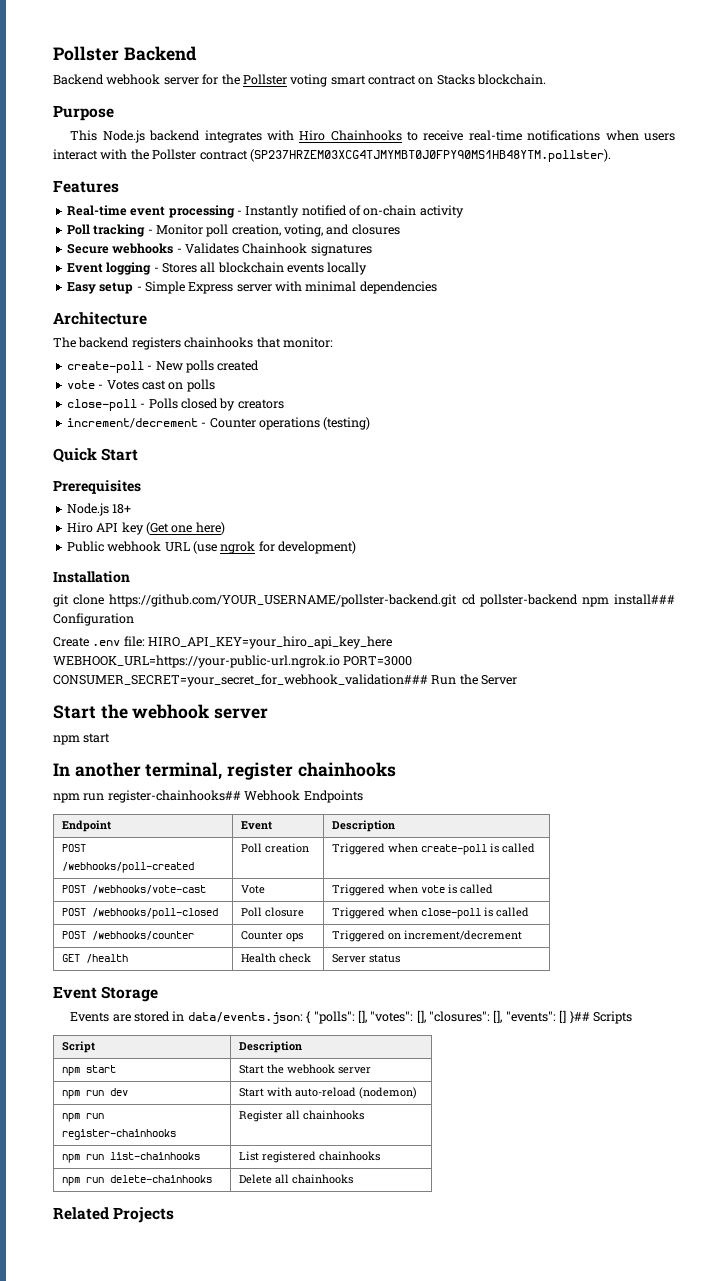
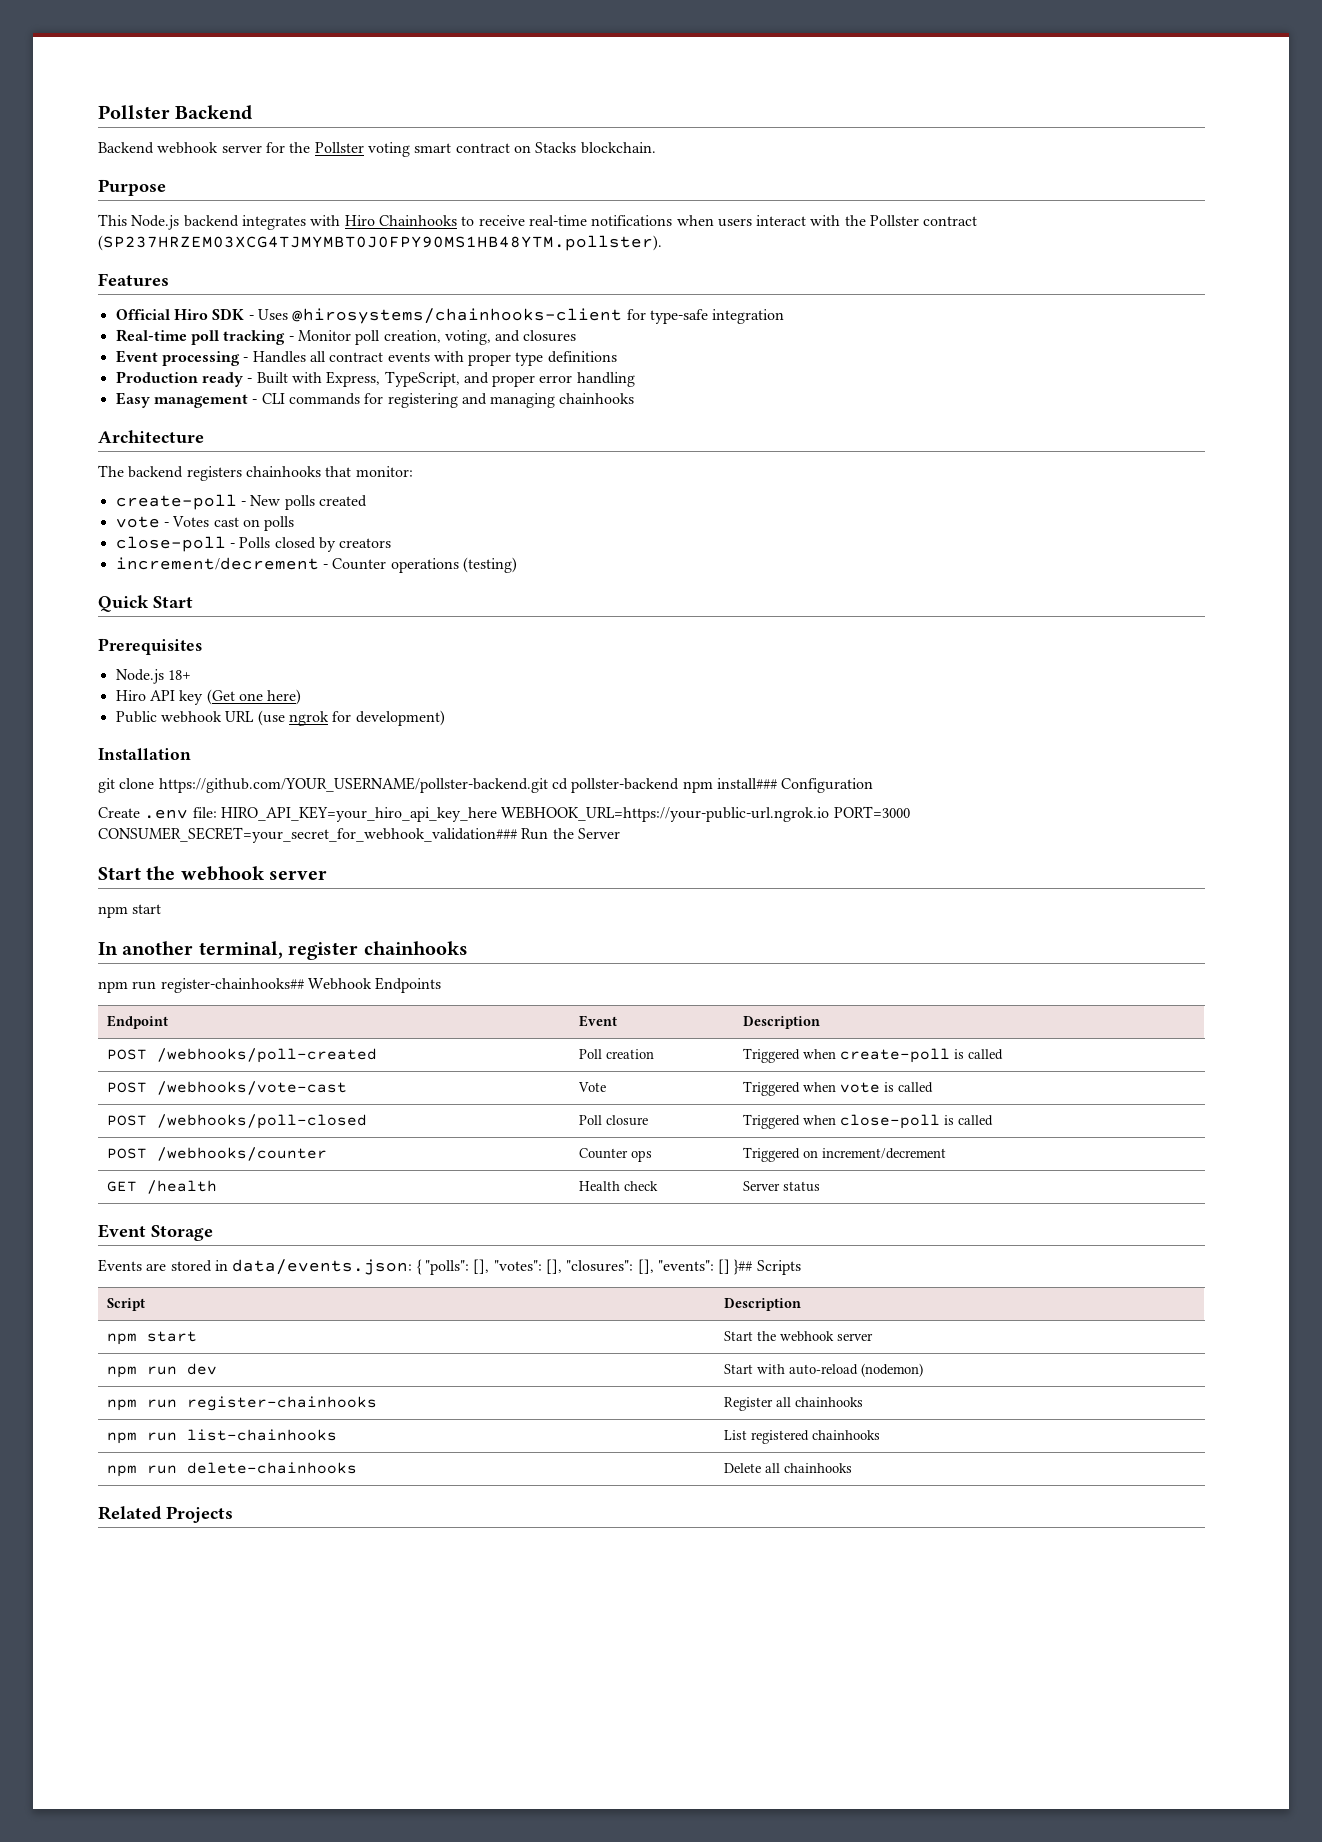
- Real-time event processing - Instantly notified of on-chain activity
- Poll tracking - Monitor poll creation, voting, and closures
+ Official Hiro SDK - Uses @hirosystems/chainhooks-client for type-safe integration
+ Real-time poll tracking - Monitor poll creation, voting, and closures
- Secure webhooks - Validates Chainhook signatures
- Event logging - Stores all blockchain events locally
- Easy setup - Simple Express server with minimal dependencies
+ Event processing - Handles all contract events with proper type definitions
+ Production ready - Built with Express, TypeScript, and proper error handling
+ Easy management - CLI commands for registering and managing chainhooks

